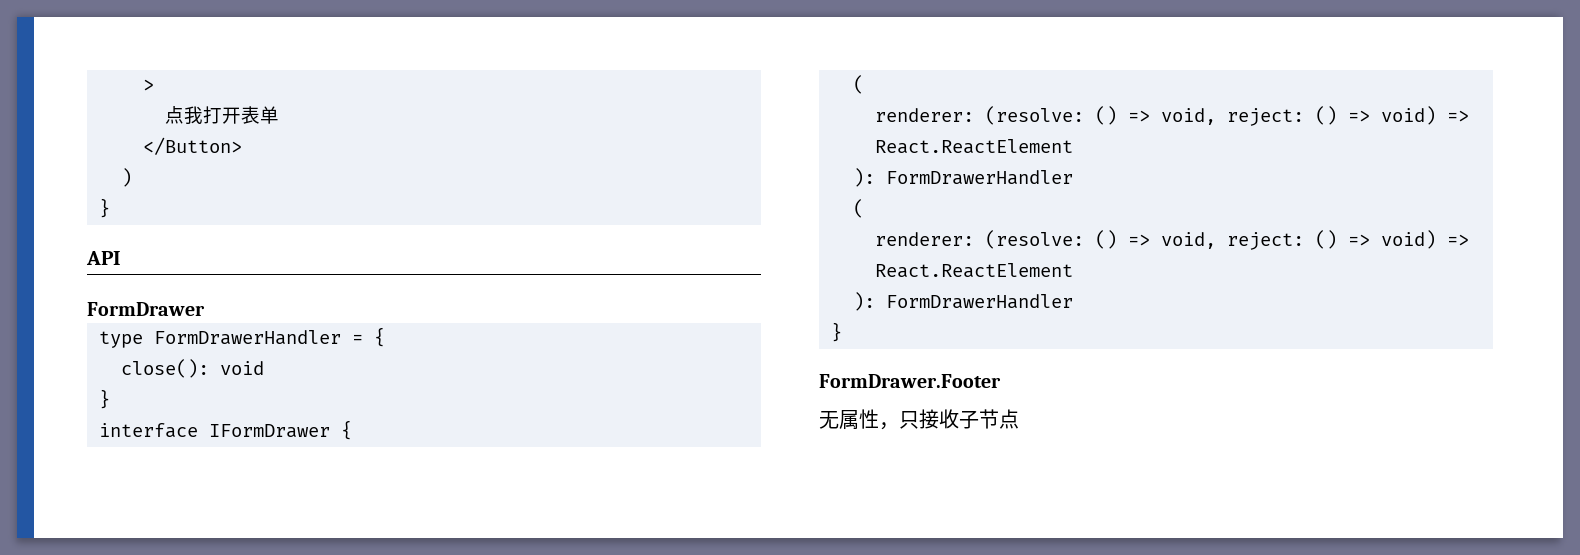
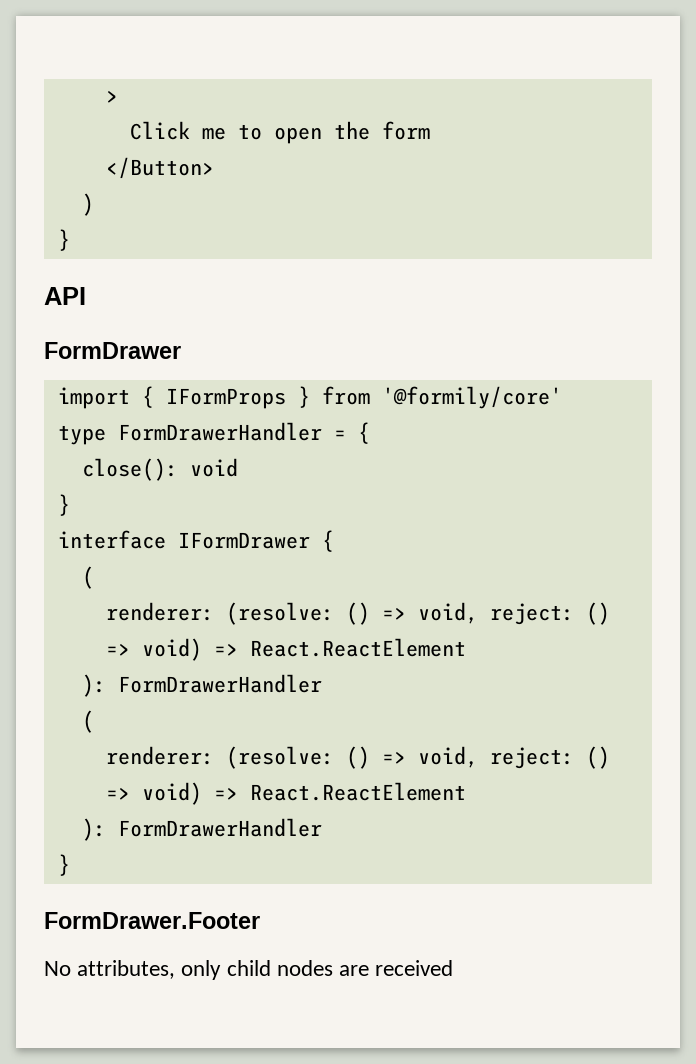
- 点我打开表单
+ Click me to open the form
+ import { IFormProps } from '@formily/core'
- 无属性，只接收子节点
+ No attributes, only child nodes are received

